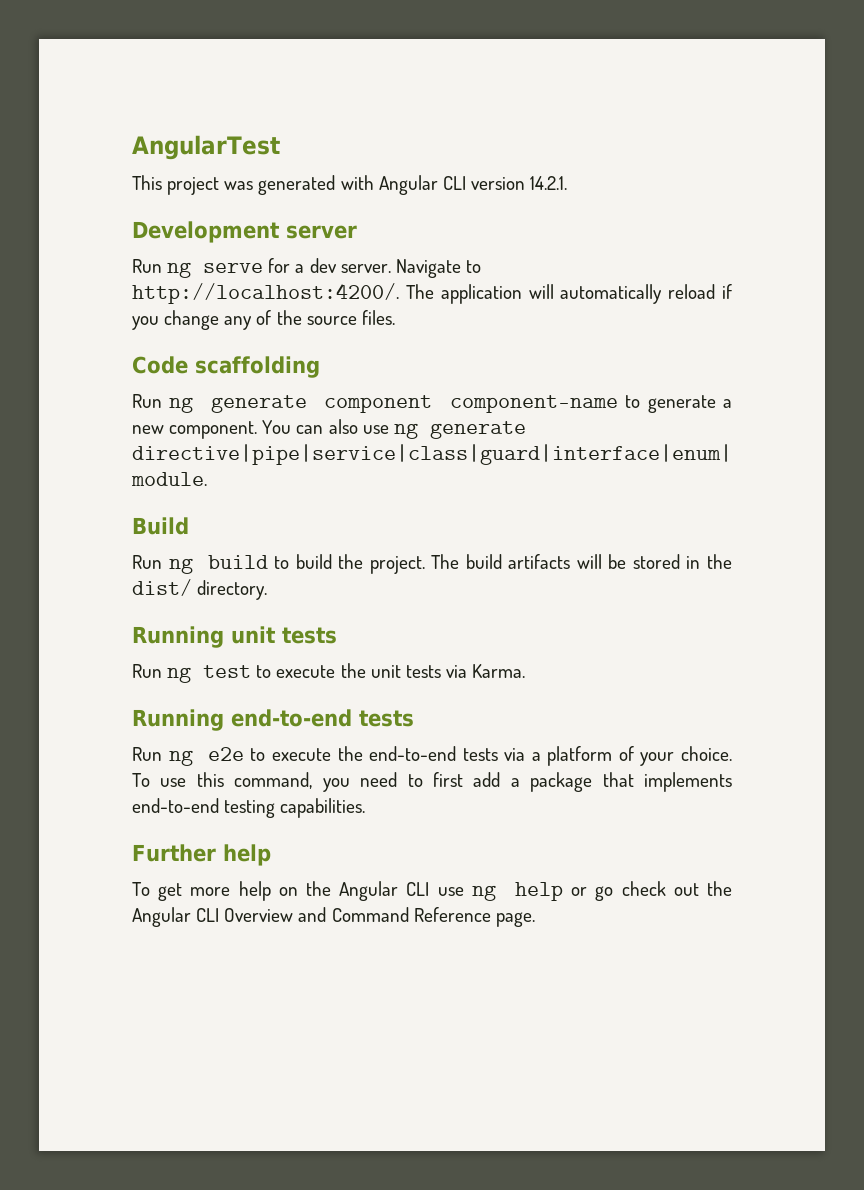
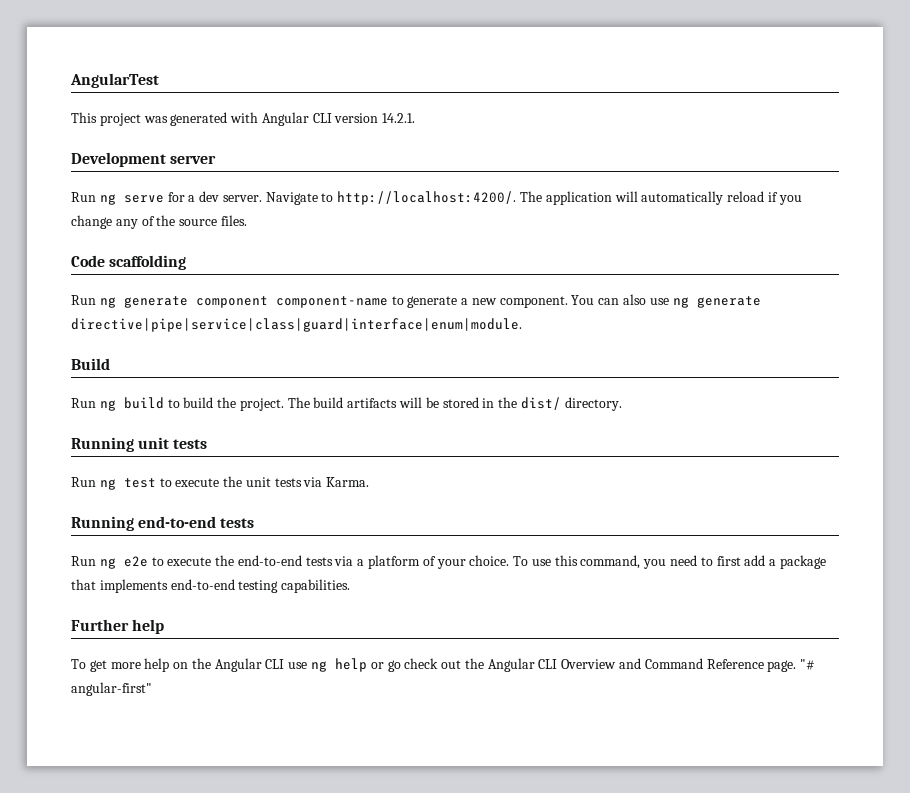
+ "# angular-first"

